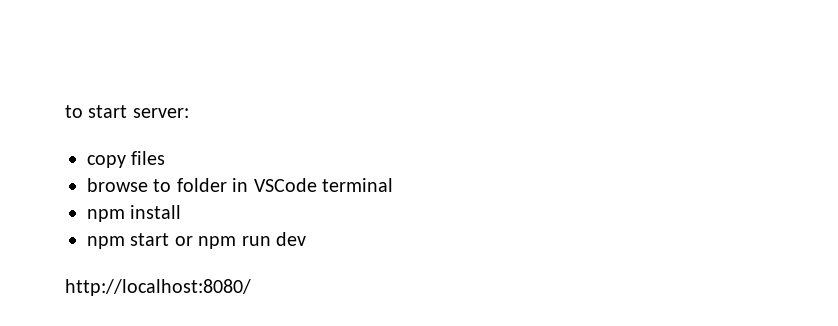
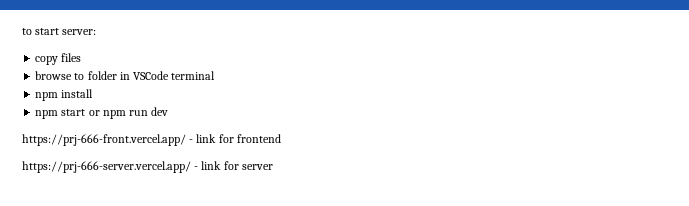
- http://localhost:8080/
+ https://prj-666-front.vercel.app/ - link for frontend
+ https://prj-666-server.vercel.app/ - link for server

